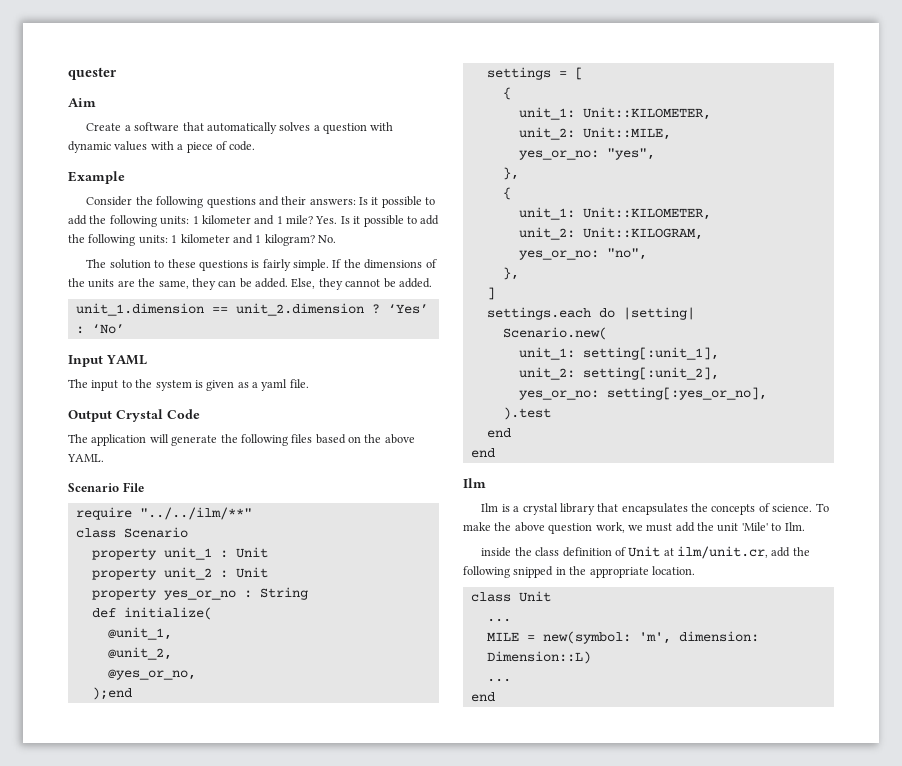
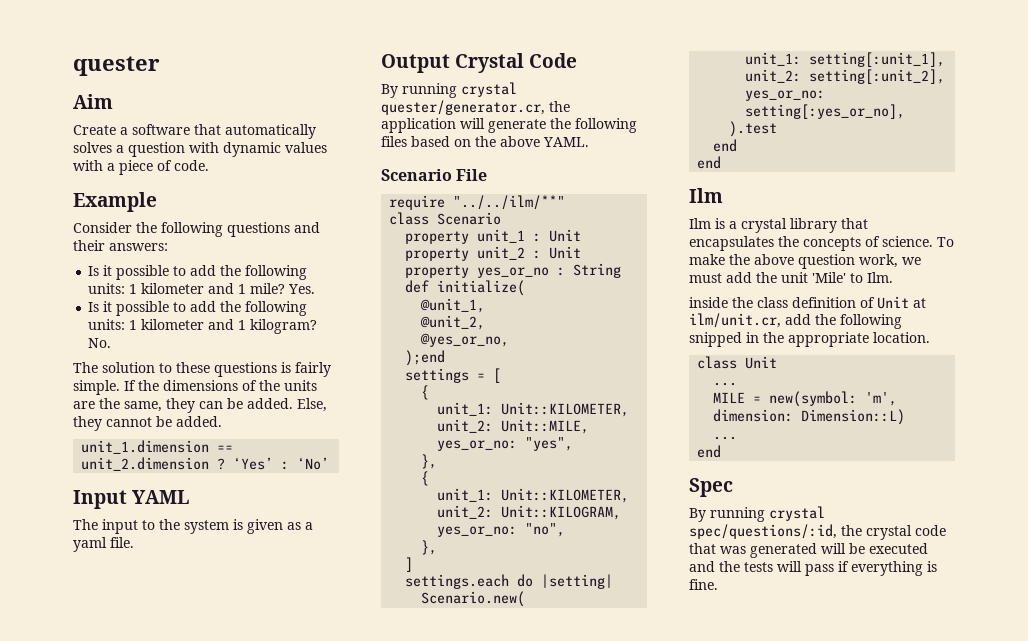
- Consider the following questions and their answers: Is it possible to add the following units: 1 kilometer and 1 mile?
+ Consider the following questions and their answers:
+ Is it possible to add the following units: 1 kilometer and 1 mile?
- Yes. Is it possible to add the following units: 1 kilometer and 1 kilogram?
+ Yes.
+ Is it possible to add the following units: 1 kilometer and 1 kilogram?
- The application will generate the following files based on the above YAML.
+ By running crystal quester/generator.cr, the application will generate the following files based on the above YAML.
+ Spec
+ By running crystal spec/questions/:id, the crystal code that was generated will be executed and the tests will pass if everything is fine.

